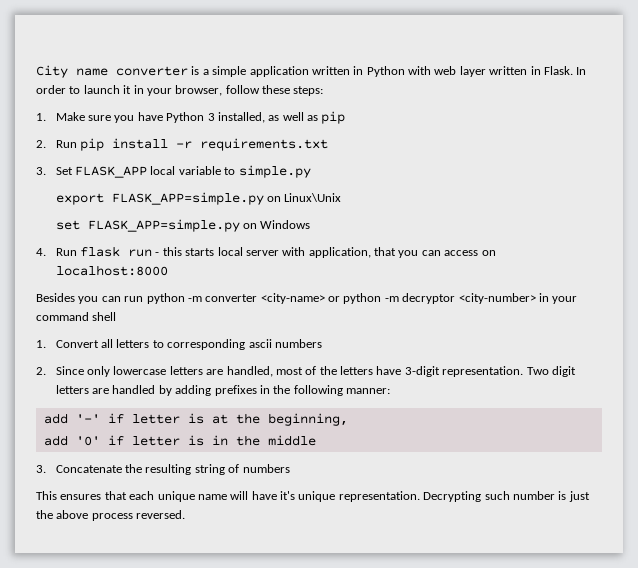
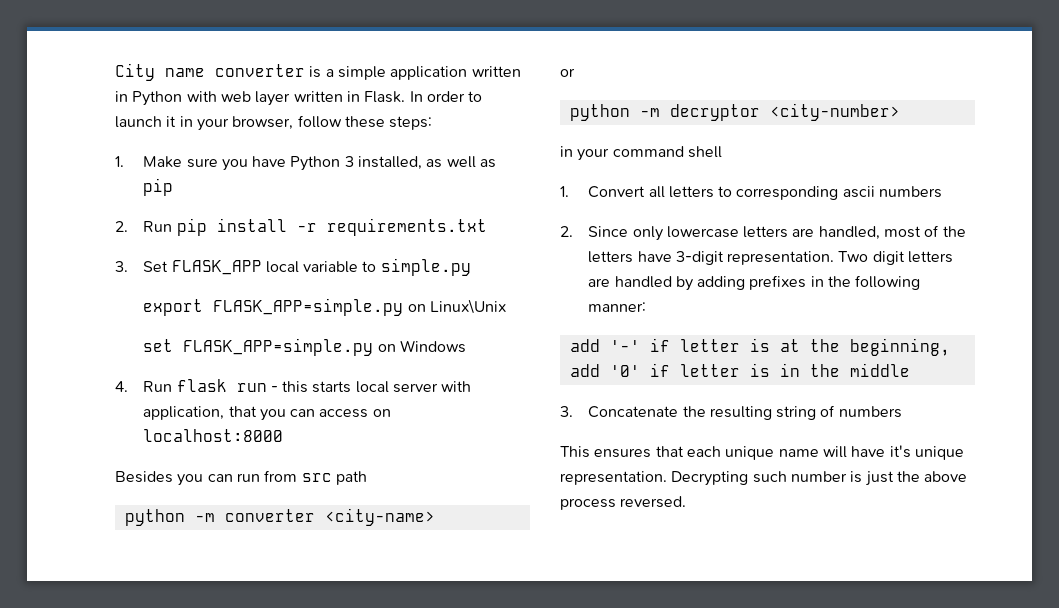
- Besides you can run python -m converter <city-name> or python -m decryptor <city-number> in your command shell
+ Besides you can run from src path
+ python -m converter <city-name>
+ or
+ python -m decryptor <city-number>
+ in your command shell

